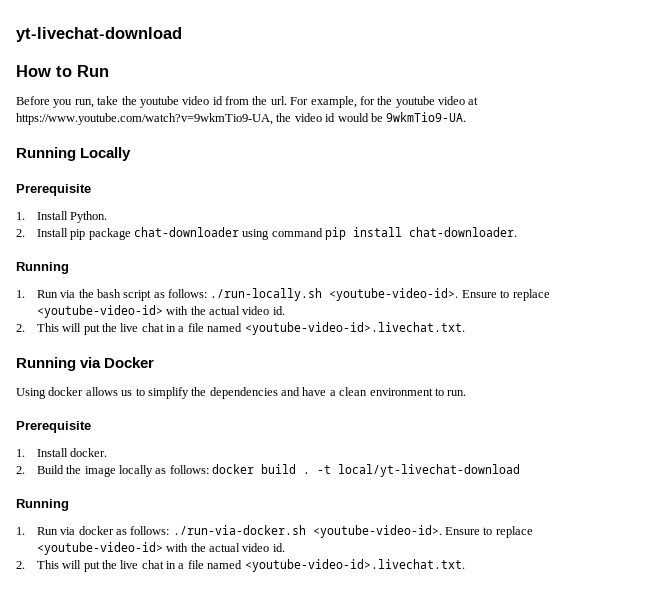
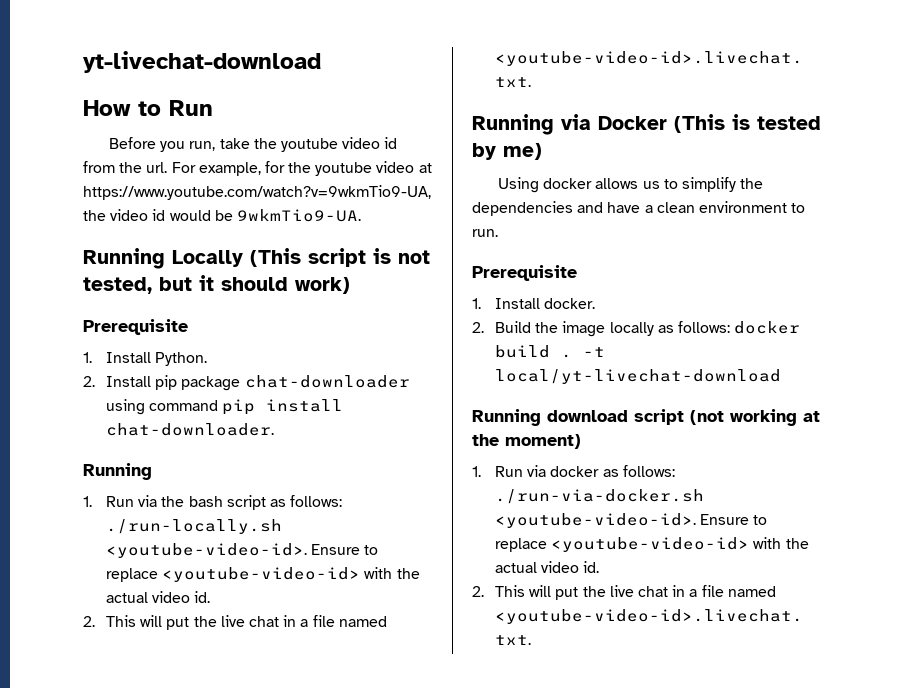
- Running Locally
+ Running Locally (This script is not tested, but it should work)
- Running via Docker
+ Running via Docker (This is tested by me)
  -t local/yt-livechat-download
- Running
+ Running download script (not working at the moment)

